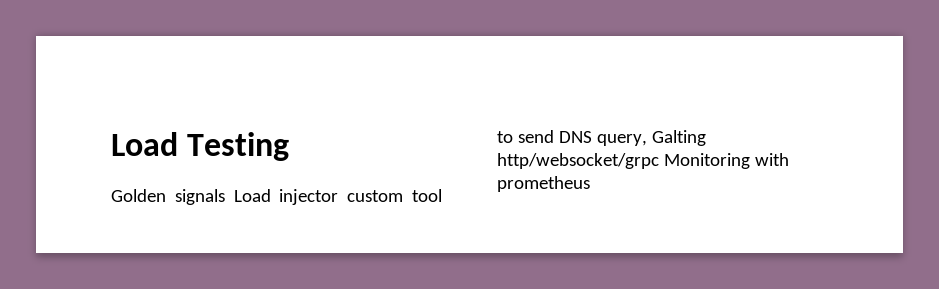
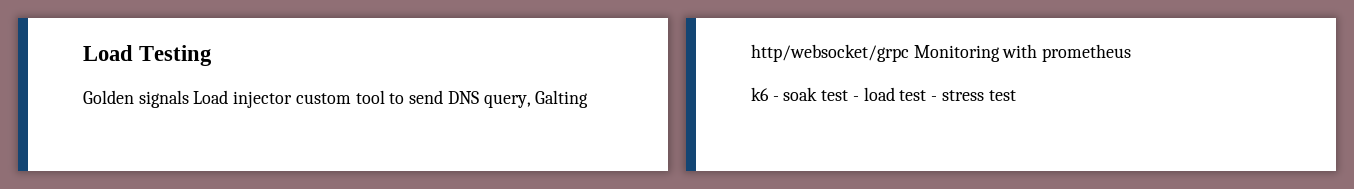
+ k6 - soak test - load test - stress test

